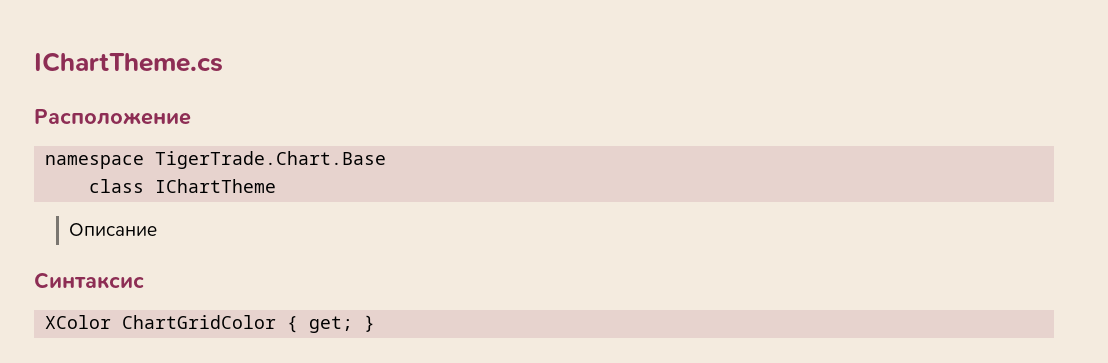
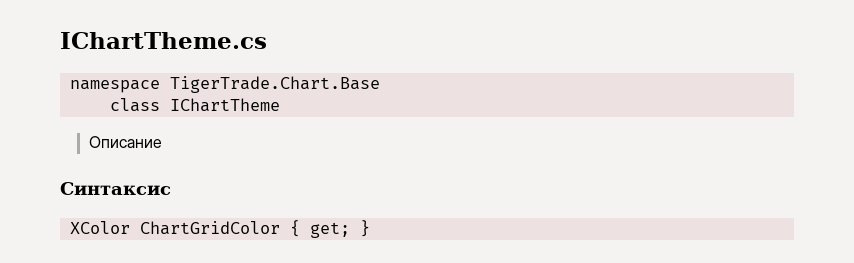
- Расположение

